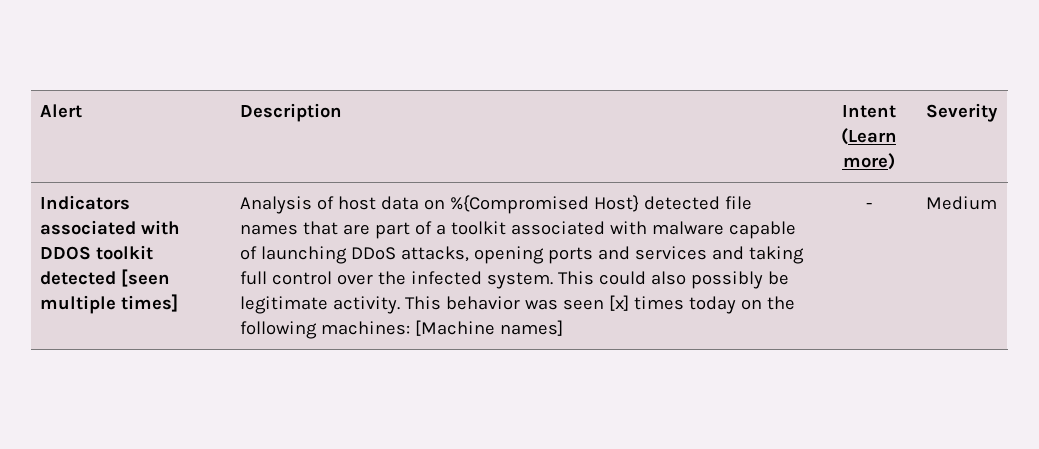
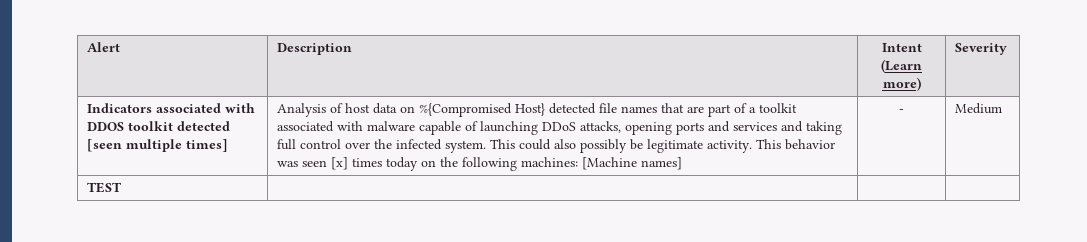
+ TEST | | |

